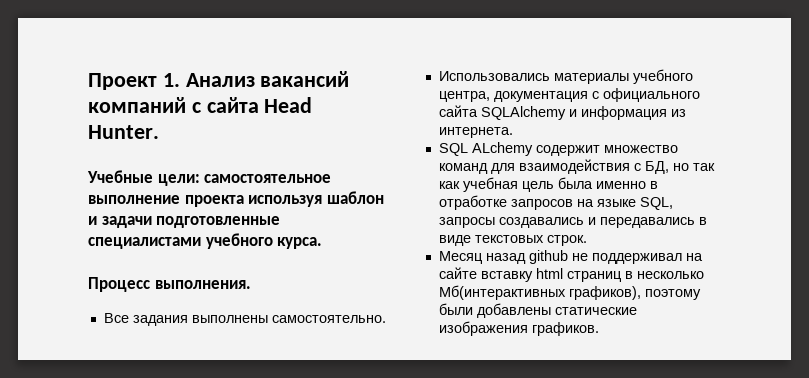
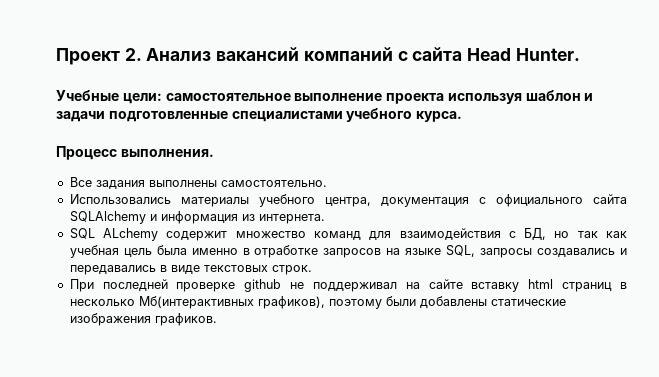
- Проект 1. Анализ вакансий компаний с сайта Head Hunter.
+ Проект 2. Анализ вакансий компаний с сайта Head Hunter.
- Месяц назад github не поддерживал на сайте вставку html страниц в несколько Мб(интерактивных графиков), поэтому были добавлены статические изображения графиков.
+ При последней проверке github не поддерживал на сайте вставку html страниц в несколько Мб(интерактивных графиков), поэтому были добавлены статические изображения графиков.

